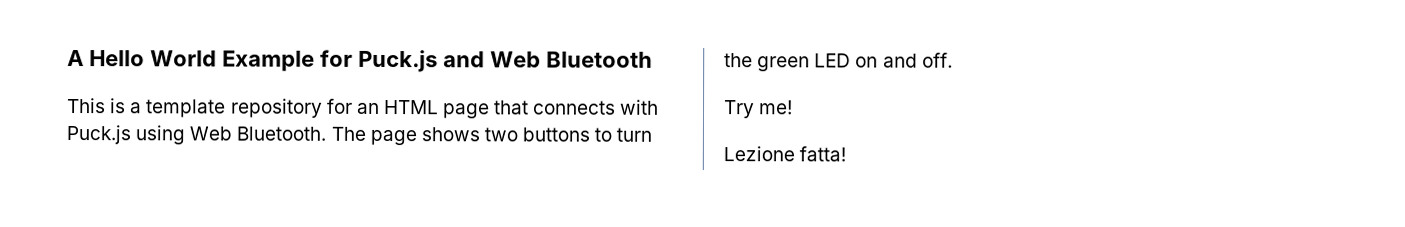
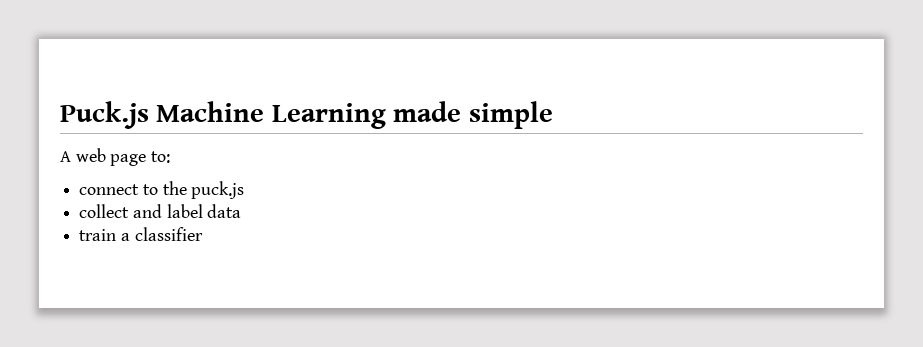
- A Hello World Example for Puck.js and Web Bluetooth
- This is a template repository for an HTML page that connects with Puck.js using Web Bluetooth. The page shows two buttons to turn the green LED on and off.
- Try me!
- Lezione fatta!
+ Puck.js Machine Learning made simple
+ A web page to:
+ connect to the puck.js
+ collect and label data
+ train a classifier

